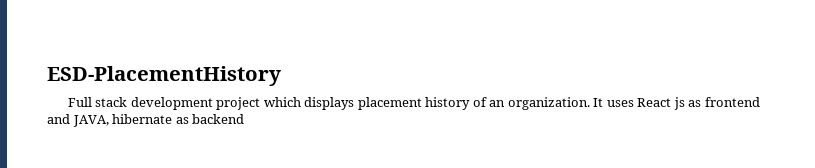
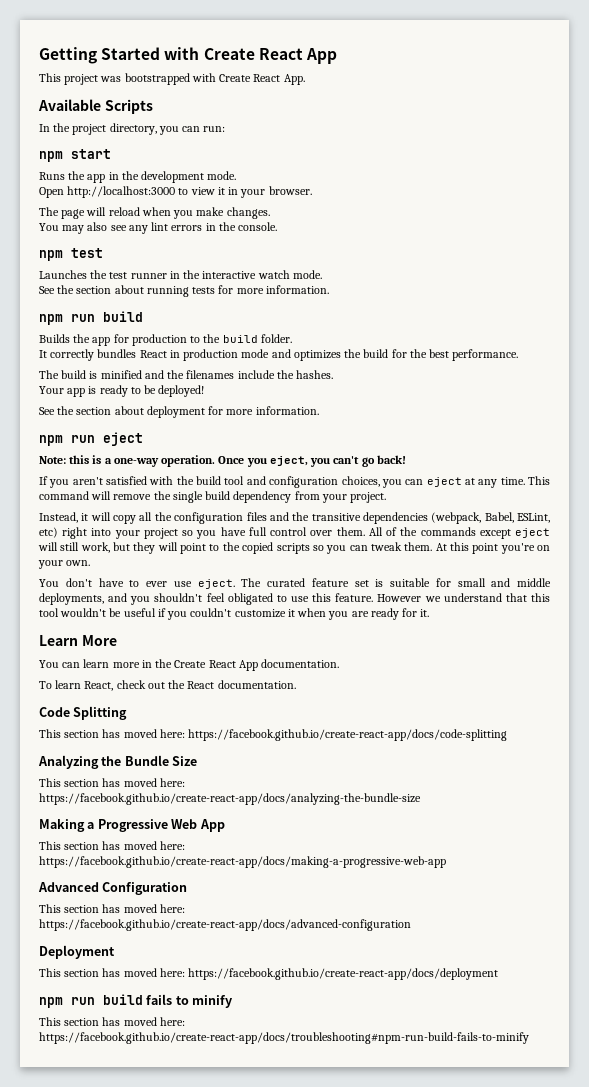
- ESD-PlacementHistory
- Full stack development project which displays placement history of an organization. It uses React js as frontend and JAVA, hibernate as backend
+ Getting Started with Create React App
+ This project was bootstrapped with Create React App.
+ Available Scripts
+ In the project directory, you can run:
+ npm start
+ Runs the app in the development mode.
+ Open http://localhost:3000 to view it in your browser.
+ The page will reload when you make changes.
+ You may also see any lint errors in the console.
+ npm test
+ Launches the test runner in the interactive watch mode.
+ See the section about running tests for more information.
+ npm run build
+ Builds the app for production to the build folder.
+ It correctly bundles React in production mode and optimizes the build for the best performance.
+ The build is minified and the filenames include the hashes.
+ Your app is ready to be deployed!
+ See the section about deployment for more information.
+ npm run eject
+ Note: this is a one-way operation. Once you eject, you can't go back!
+ If you aren't satisfied with the build tool and configuration choices, you can eject at any time. This command will remove the single build dependency from your project.
+ Instead, it will copy all the configuration files and the transitive dependencies (webpack, Babel, ESLint, etc) right into your project so you have full control over them. All of the commands except eject will still work, but they will point to the copied scripts so you can tweak them. At this point you're on your own.
+ You don't have to ever use eject. The curated feature set is suitable for small and middle deployments, and you shouldn't feel obligated to use this feature. However we understand that this tool wouldn't be useful if you couldn't customize it when you are ready for it.
+ Learn More
+ You can learn more in the Create React App documentation.
+ To learn React, check out the React documentation.
+ Code Splitting
+ This section has moved here: https://facebook.github.io/create-react-app/docs/code-splitting
+ Analyzing the Bundle Size
+ This section has moved here: https://facebook.github.io/create-react-app/docs/analyzing-the-bundle-size
+ Making a Progressive Web App
+ This section has moved here: https://facebook.github.io/create-react-app/docs/making-a-progressive-web-app
+ Advanced Configuration
+ This section has moved here: https://facebook.github.io/create-react-app/docs/advanced-configuration
+ Deployment
+ This section has moved here: https://facebook.github.io/create-react-app/docs/deployment
+ npm run build fails to minify
+ This section has moved here: https://facebook.github.io/create-react-app/docs/troubleshooting#npm-run-build-fails-to-minify

